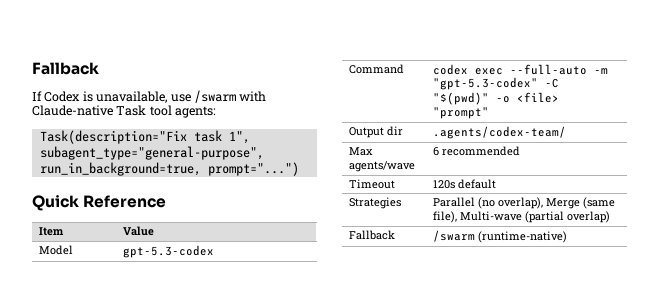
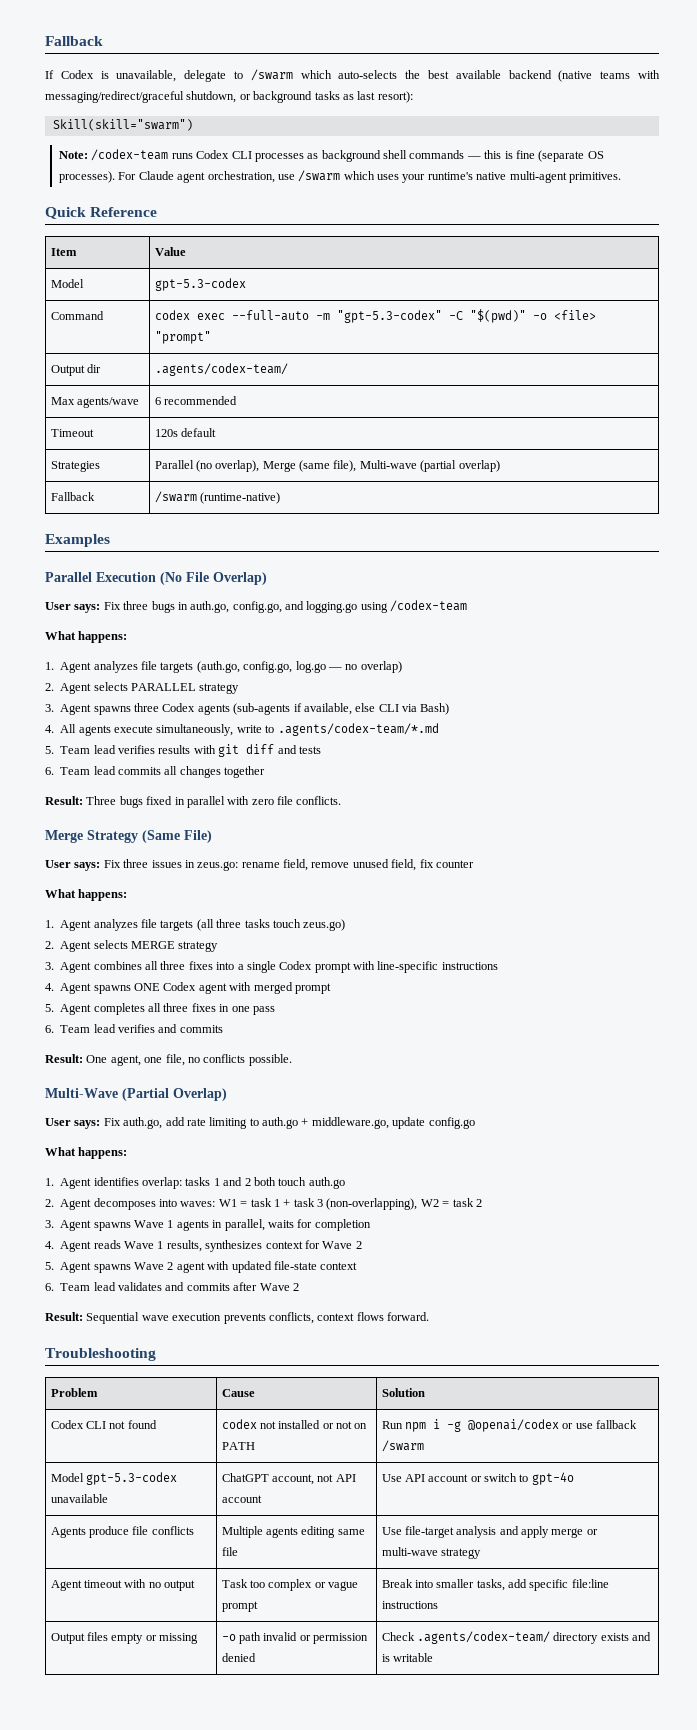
- If Codex is unavailable, use /swarm with Claude-native Task tool agents:
- Task(description="Fix task 1", subagent_type="general-purpose", run_in_background=true, prompt="...")
+ If Codex is unavailable, delegate to /swarm which auto-selects the best available backend (native teams with messaging/redirect/graceful shutdown, or background tasks as last resort):
+ Skill(skill="swarm")
+ Note: /codex-team runs Codex CLI processes as background shell commands — this is fine (separate OS processes). For Claude agent orchestration, use /swarm which uses your runtime's native multi-agent primitives.
+ Examples
+ Parallel Execution (No File Overlap)
+ User says: Fix three bugs in auth.go, config.go, and logging.go using /codex-team
+ What happens:
+ 1. Agent analyzes file targets (auth.go, config.go, log.go — no overlap)
+ 2. Agent selects PARALLEL strategy
+ 3. Agent spawns three Codex agents (sub-agents if available, else CLI via Bash)
+ 4. All agents execute simultaneously, write to .agents/codex-team/*.md
+ 5. Team lead verifies results with git diff and tests
+ 6. Team lead commits all changes together
+ Result: Three bugs fixed in parallel with zero file conflicts.
+ Merge Strategy (Same File)
+ User says: Fix three issues in zeus.go: rename field, remove unused field, fix counter
+ What happens:
+ 1. Agent analyzes file targets (all three tasks touch zeus.go)
+ 2. Agent selects MERGE strategy
+ 3. Agent combines all three fixes into a single Codex prompt with line-specific instructions
+ 4. Agent spawns ONE Codex agent with merged prompt
+ 5. Agent completes all three fixes in one pass
+ 6. Team lead verifies and commits
+ Result: One agent, one file, no conflicts possible.
+ Multi-Wave (Partial Overlap)
+ User says: Fix auth.go, add rate limiting to auth.go + middleware.go, update config.go
+ What happens:
+ 1. Agent identifies overlap: tasks 1 and 2 both touch auth.go
+ 2. Agent decomposes into waves: W1 = task 1 + task 3 (non-overlapping), W2 = task 2
+ 3. Agent spawns Wave 1 agents in parallel, waits for completion
+ 4. Agent reads Wave 1 results, synthesizes context for Wave 2
+ 5. Agent spawns Wave 2 agent with updated file-state context
+ 6. Team lead validates and commits after Wave 2
+ Result: Sequential wave execution prevents conflicts, context flows forward.
+ Troubleshooting
+ Problem | Cause | Solution
+ Codex CLI not found | codex not installed or not on PATH | Run npm i -g @openai/codex or use fallback /swarm
+ Model gpt-5.3-codex unavailable | ChatGPT account, not API account | Use API account or switch to gpt-4o
+ Agents produce file conflicts | Multiple agents editing same file | Use file-target analysis and apply merge or multi-wave strategy
+ Agent timeout with no output | Task too complex or vague prompt | Break into smaller tasks, add specific file:line instructions
+ Output files empty or missing | -o path invalid or permission denied | Check .agents/codex-team/ directory exists and is writable

